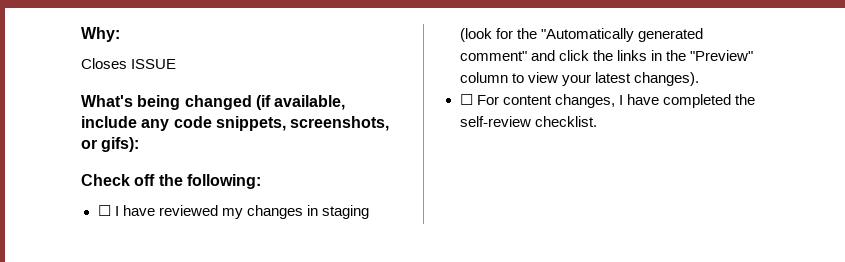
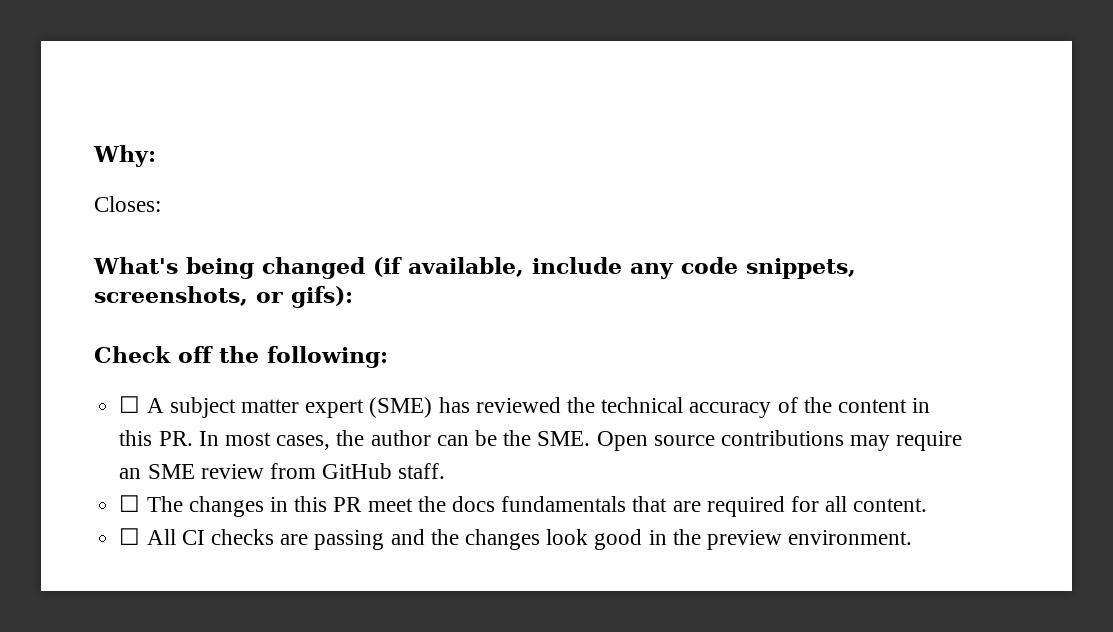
- Closes ISSUE
+ Closes:
- ☐ I have reviewed my changes in staging (look for the "Automatically generated comment" and click the links in the "Preview" column to view your latest changes).
- ☐ For content changes, I have completed the self-review checklist.
+ ☐ A subject matter expert (SME) has reviewed the technical accuracy of the content in this PR. In most cases, the author can be the SME. Open source contributions may require an SME review from GitHub staff.
+ ☐ The changes in this PR meet the docs fundamentals that are required for all content.
+ ☐ All CI checks are passing and the changes look good in the preview environment.

